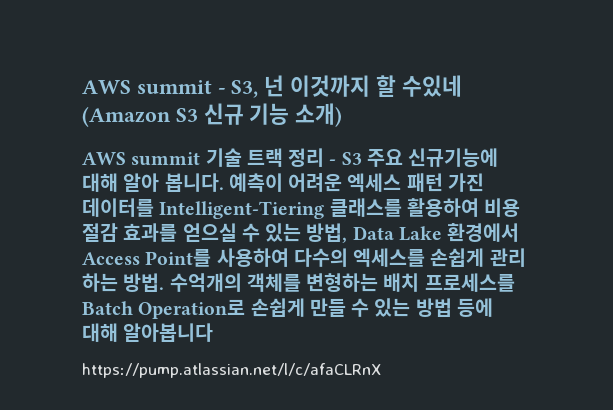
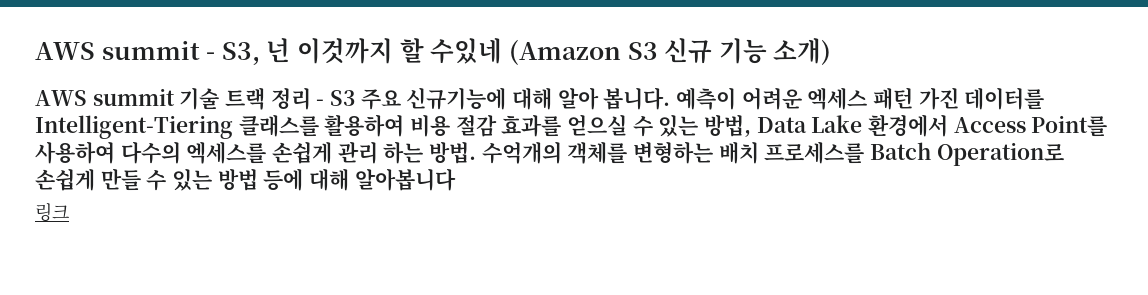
- https://pump.atlassian.net/l/c/afaCLRnX
+ 링크

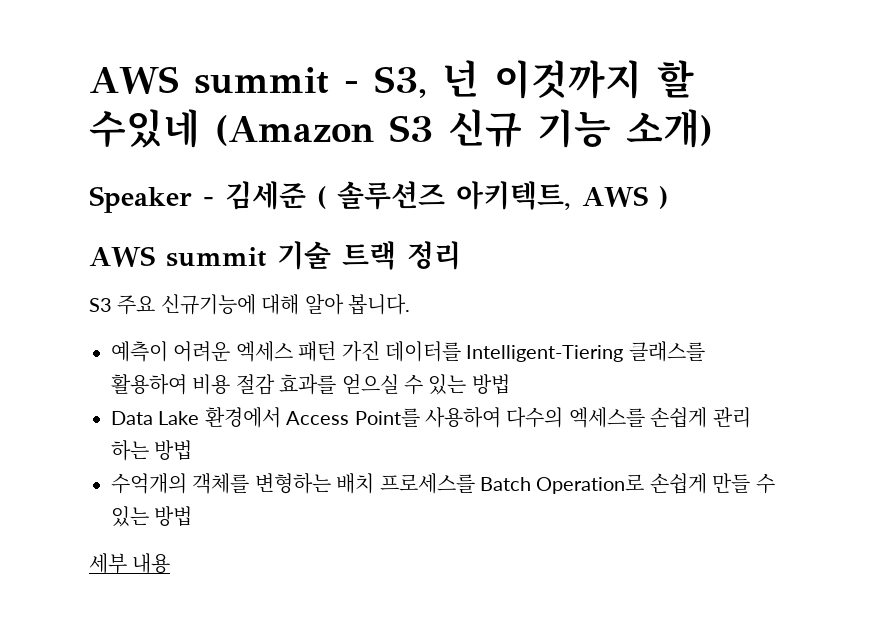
+ Speaker - 김세준 ( 솔루션즈 아키텍트, AWS )
- AWS summit 기술 트랙 정리 - S3 주요 신규기능에 대해 알아 봅니다. 예측이 어려운 엑세스 패턴 가진 데이터를 Intelligent-Tiering 클래스를 활용하여 비용 절감 효과를 얻으실 수 있는 방법, Data Lake 환경에서 Access Point를 사용하여 다수의 엑세스를 손쉽게 관리 하는 방법. 수억개의 객체를 변형하는 배치 프로세스를 Batch Operation로 손쉽게 만들 수 있는 방법 등에 대해 알아봅니다
- 링크
+ AWS summit 기술 트랙 정리
+ S3 주요 신규기능에 대해 알아 봅니다.
+ 예측이 어려운 엑세스 패턴 가진 데이터를 Intelligent-Tiering 클래스를 활용하여 비용 절감 효과를 얻으실 수 있는 방법
+ Data Lake 환경에서 Access Point를 사용하여 다수의 엑세스를 손쉽게 관리 하는 방법
+ 수억개의 객체를 변형하는 배치 프로세스를 Batch Operation로 손쉽게 만들 수 있는 방법
+ 세부 내용

